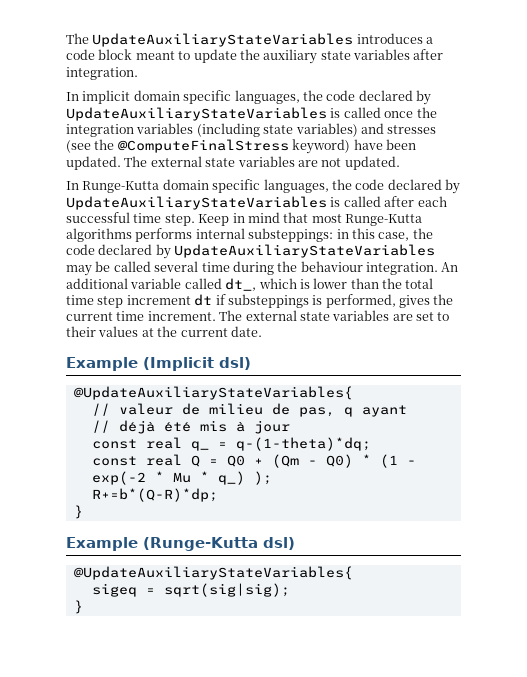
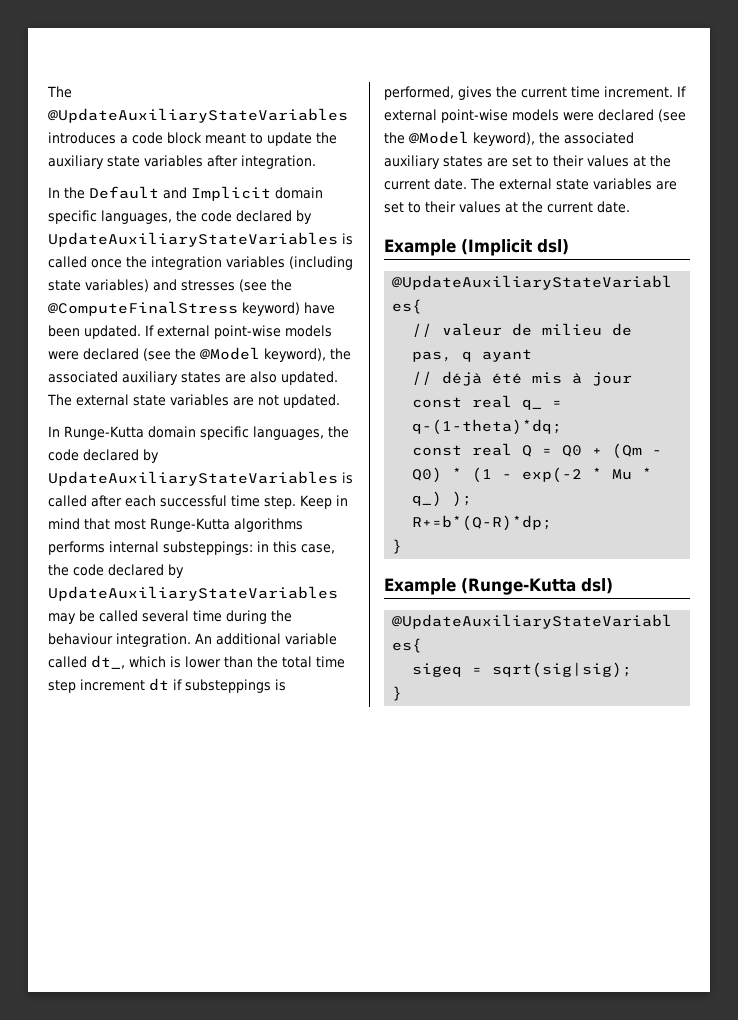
- The UpdateAuxiliaryStateVariables introduces a code block meant to update the auxiliary state variables after integration.
+ The @UpdateAuxiliaryStateVariables introduces a code block meant to update the auxiliary state variables after integration.
- In implicit domain specific languages, the code declared by UpdateAuxiliaryStateVariables is called once the integration variables (including state variables) and stresses (see the @ComputeFinalStress keyword) have been updated.
+ In the Default and Implicit domain specific languages, the code declared by UpdateAuxiliaryStateVariables is called once the integration variables (including state variables) and stresses (see the @ComputeFinalStress keyword) have been updated.
+ If external point-wise models were declared (see the @Model keyword), the associated auxiliary states are also updated.
+ If external point-wise models were declared (see the @Model keyword), the associated auxiliary states are set to their values at the current date.

